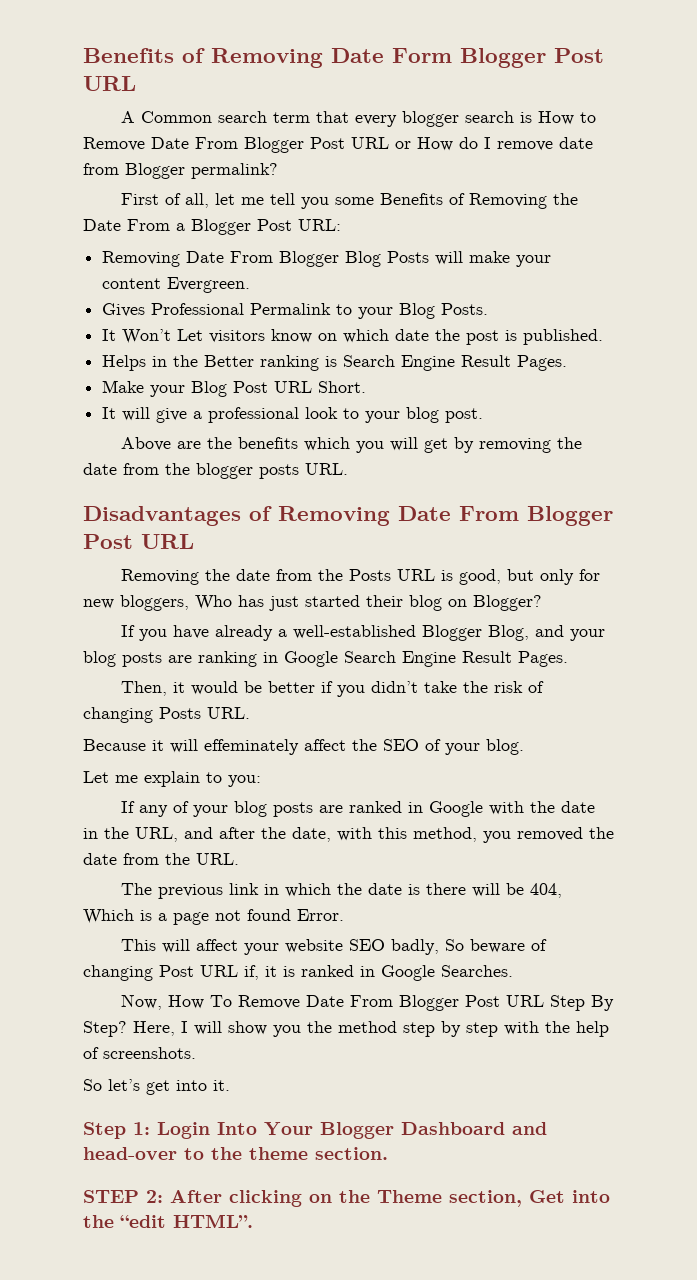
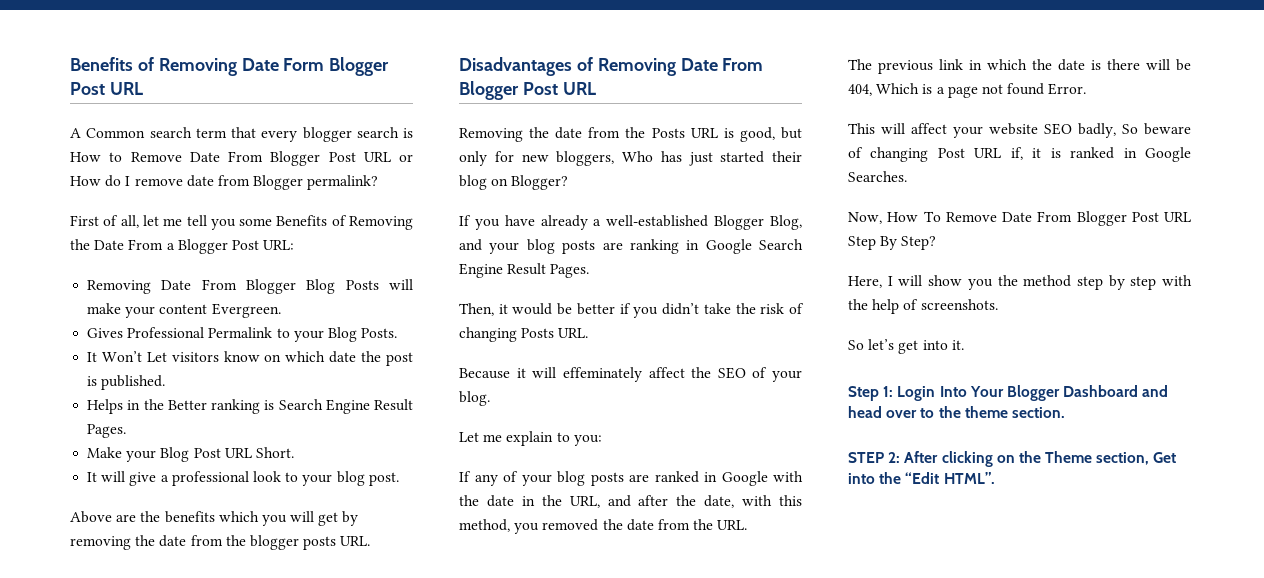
- Now, How To Remove Date From Blogger Post URL Step By Step? Here, I will show you the method step by step with the help of screenshots.
+ Now, How To Remove Date From Blogger Post URL Step By Step?
+ Here, I will show you the method step by step with the help of screenshots.
- Step 1: Login Into Your Blogger Dashboard and head-over to the theme section.
+ Step 1: Login Into Your Blogger Dashboard and head over to the theme section.
- STEP 2: After clicking on the Theme section, Get into the “edit HTML”.
+ STEP 2: After clicking on the Theme section, Get into the “Edit HTML”.

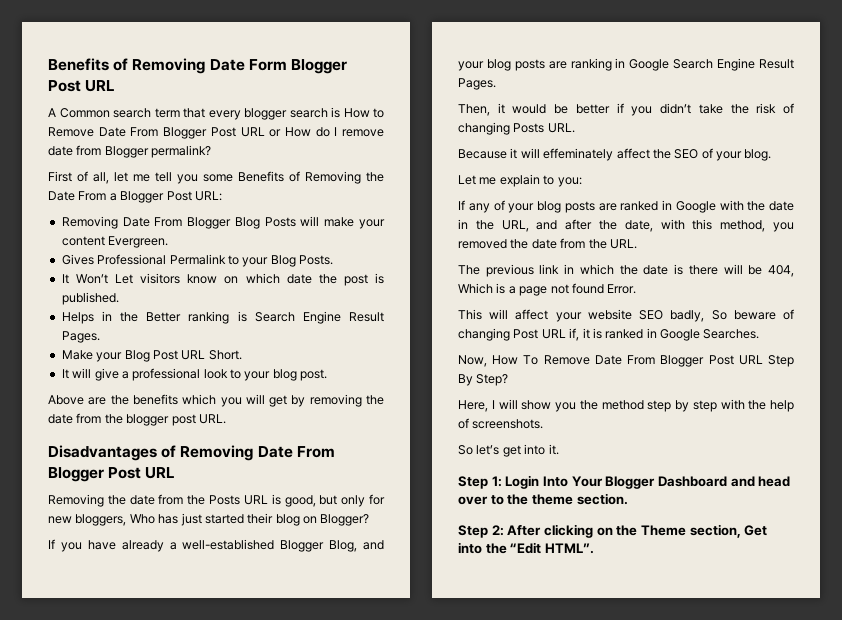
- Above are the benefits which you will get by removing the date from the blogger posts URL.
+ Above are the benefits which you will get by removing the date from the blogger post URL.
- STEP 2: After clicking on the Theme section, Get into the “Edit HTML”.
+ Step 2: After clicking on the Theme section, Get into the “Edit HTML”.

